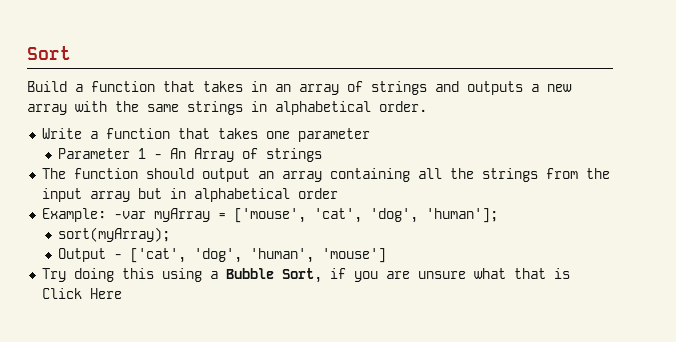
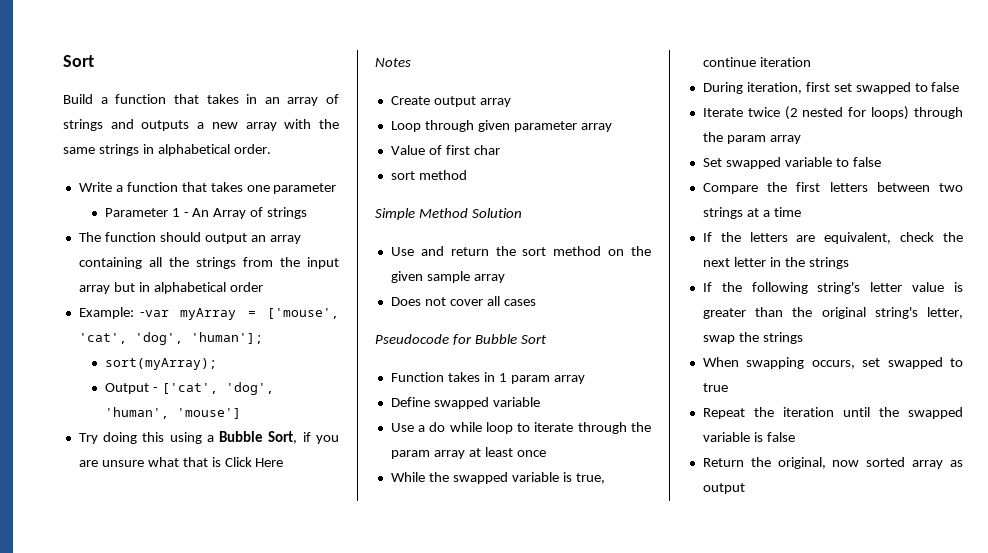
+ Notes
+ Create output array
+ Loop through given parameter array
+ Value of first char
+ sort method
+ Simple Method Solution
+ Use and return the sort method on the given sample array
+ Does not cover all cases
+ Pseudocode for Bubble Sort
+ Function takes in 1 param array
+ Define swapped variable
+ Use a do while loop to iterate through the param array at least once
+ While the swapped variable is true, continue iteration
+ During iteration, first set swapped to false
+ Iterate twice (2 nested for loops) through the param array
+ Set swapped variable to false
+ Compare the first letters between two strings at a time
+ If the letters are equivalent, check the next letter in the strings
+ If the following string's letter value is greater than the original string's letter, swap the strings
+ When swapping occurs, set swapped to true
+ Repeat the iteration until the swapped variable is false
+ Return the original, now sorted array as output

